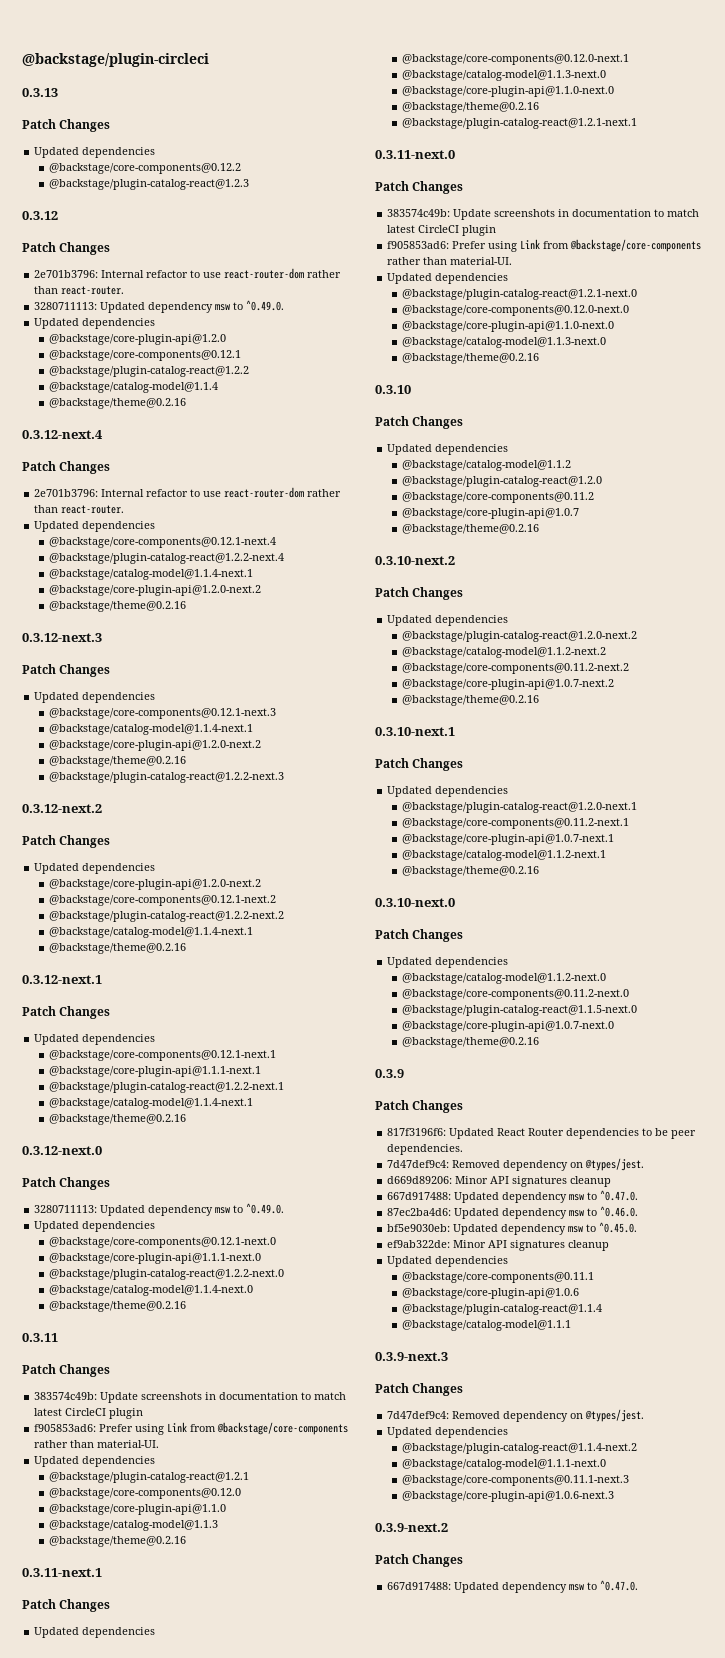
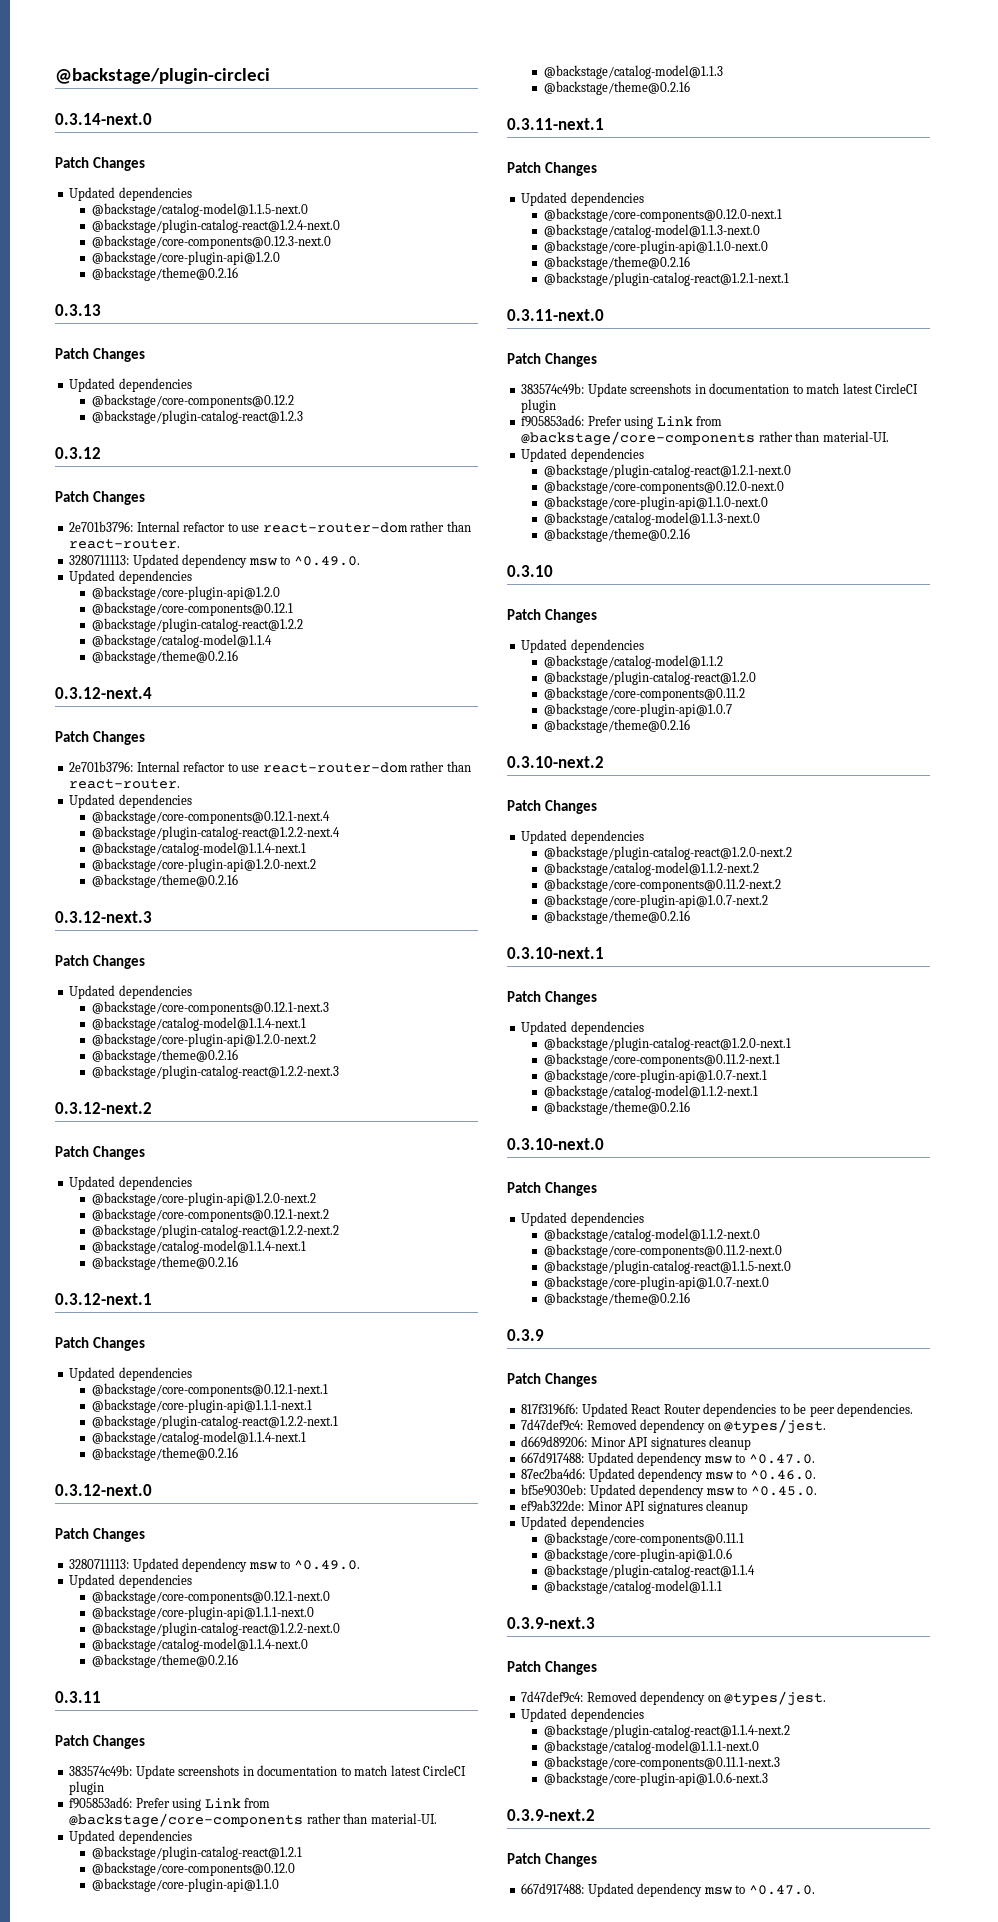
+ 0.3.14-next.0
+ Patch Changes
+ Updated dependencies
+ @backstage/catalog-model@1.1.5-next.0
+ @backstage/plugin-catalog-react@1.2.4-next.0
+ @backstage/core-components@0.12.3-next.0
+ @backstage/core-plugin-api@1.2.0
+ @backstage/theme@0.2.16

